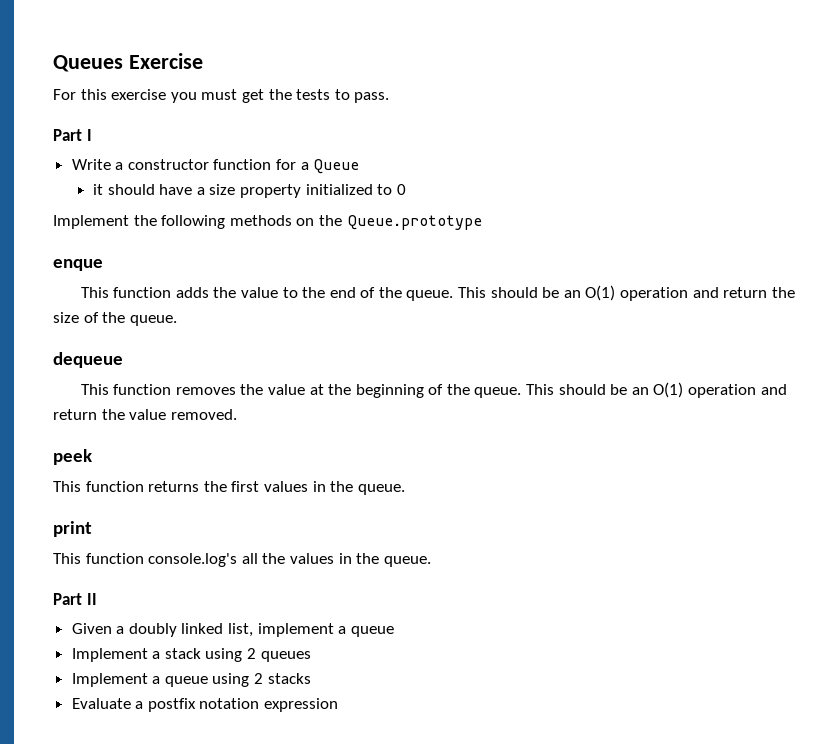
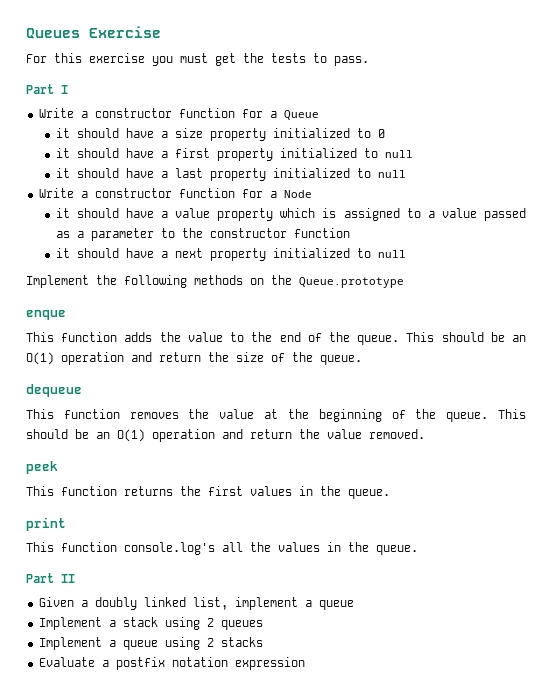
+ it should have a first property initialized to null
+ it should have a last property initialized to null
+ Write a constructor function for a Node
+ it should have a value property which is assigned to a value passed as a parameter to the constructor function
+ it should have a next property initialized to null

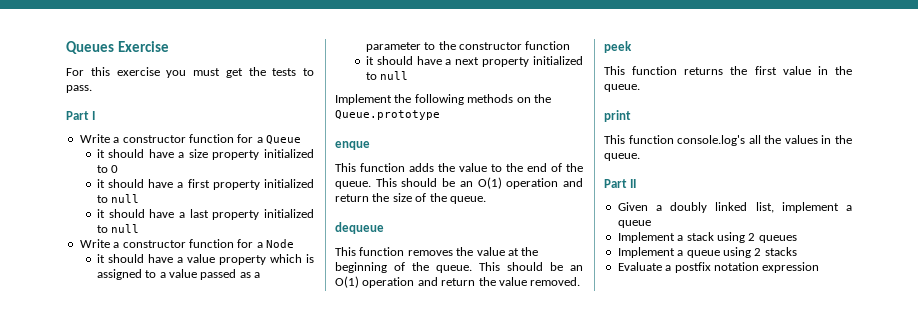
- This function returns the first values in the queue.
+ This function returns the first value in the queue.

